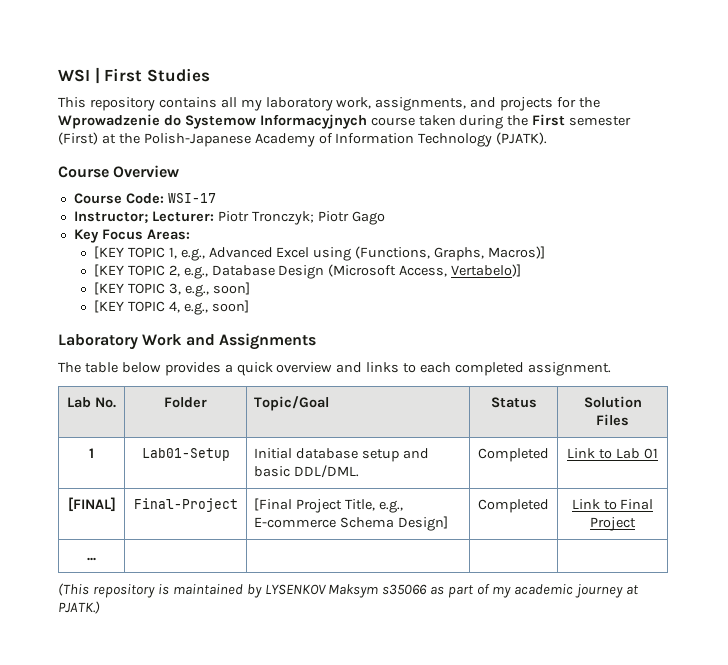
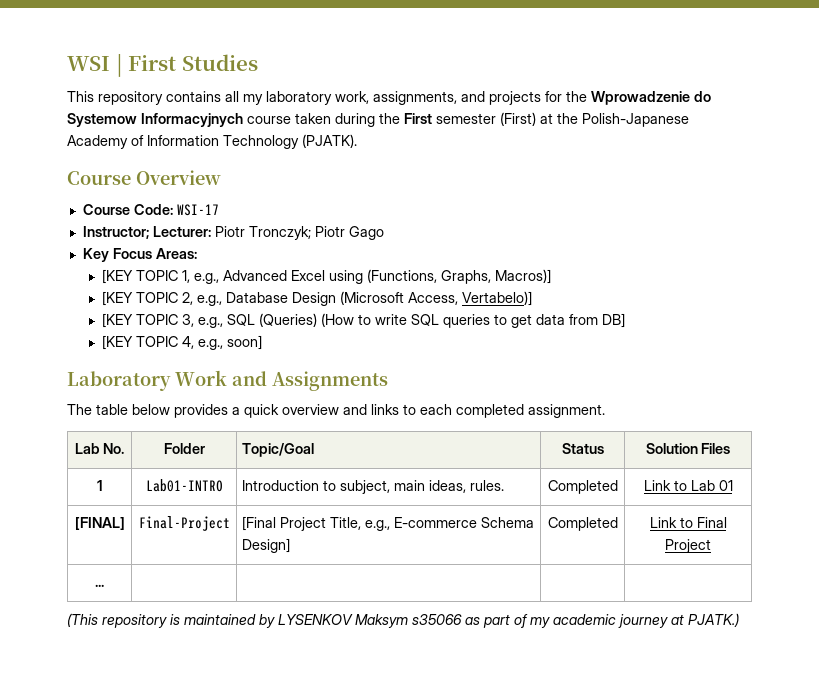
- [KEY TOPIC 3, e.g., soon]
+ [KEY TOPIC 3, e.g., SQL (Queries) (How to write SQL queries to get data from DB]
- 1 | Lab01-Setup | Initial database setup and basic DDL/DML. | Completed | Link to Lab 01
+ 1 | Lab01-INTRO | Introduction to subject, main ideas, rules. | Completed | Link to Lab 01

